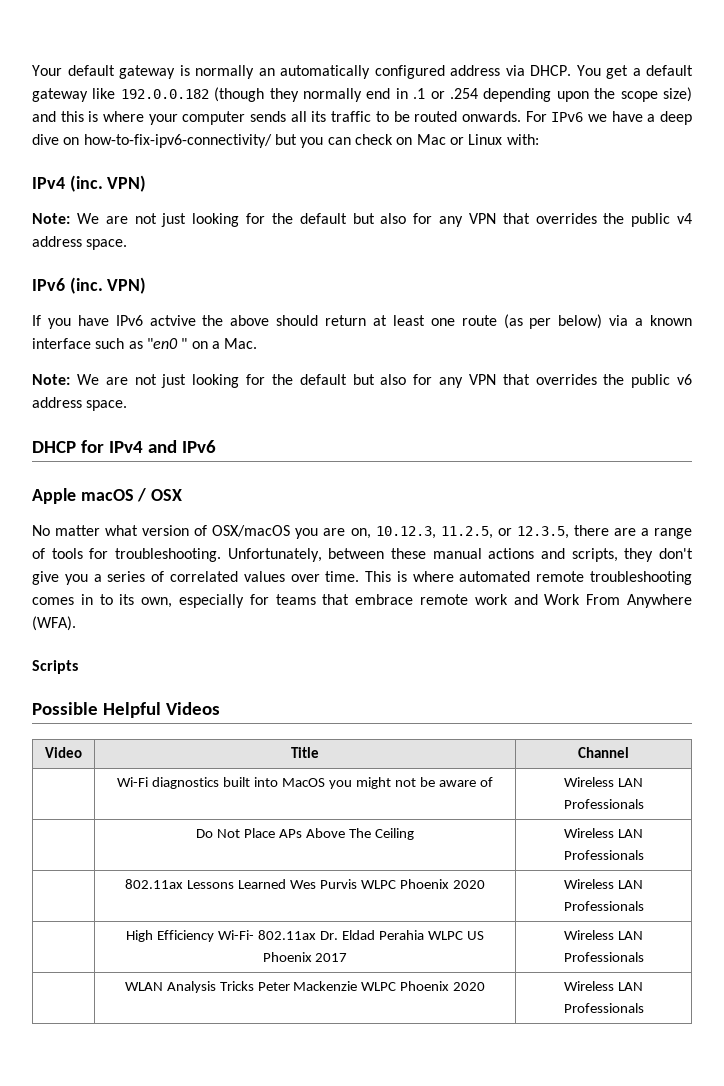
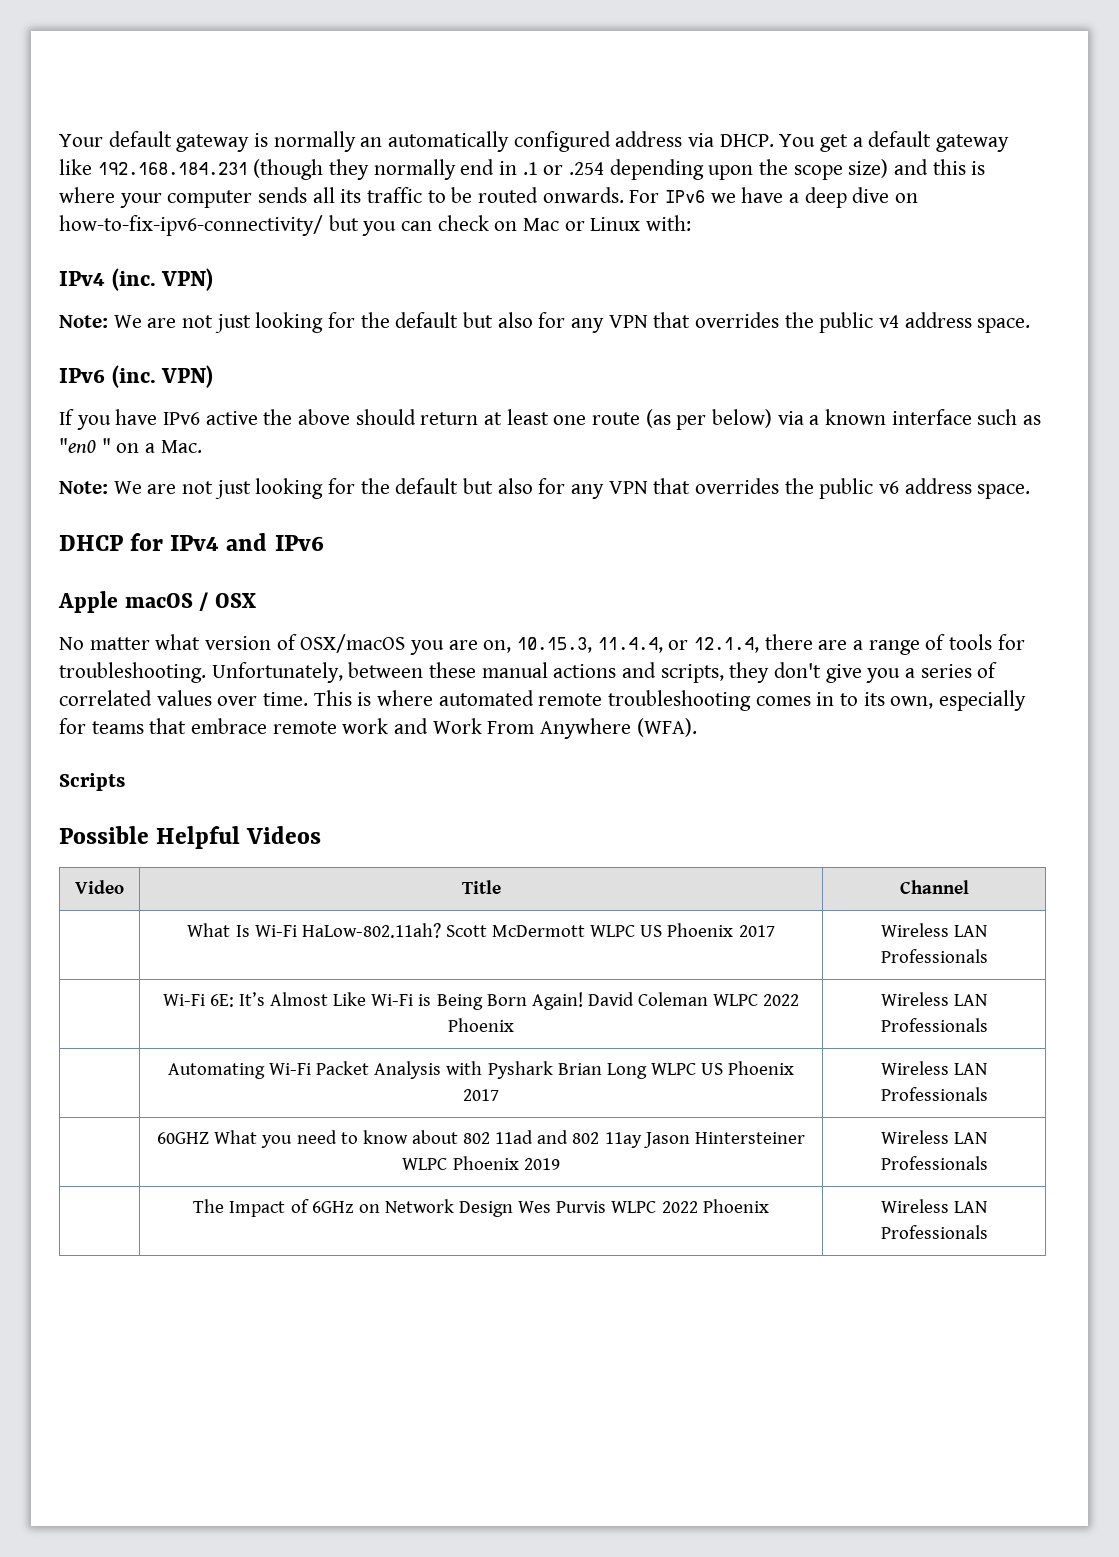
- You get a default gateway like 192.0.0.182 (though they normally end in .1 or .254 depending upon the scope size) and this is where your computer sends all its traffic to be routed onwards.
+ You get a default gateway like 192.168.184.231 (though they normally end in .1 or .254 depending upon the scope size) and this is where your computer sends all its traffic to be routed onwards.
- If you have IPv6 actvive the above should return at least one route (as per below) via a known interface such as "en0 " on a Mac.
+ If you have IPv6 active the above should return at least one route (as per below) via a known interface such as "en0 " on a Mac.
- No matter what version of OSX/macOS you are on, 10.12.3, 11.2.5, or 12.3.5, there are a range of tools for troubleshooting.
+ No matter what version of OSX/macOS you are on, 10.15.3, 11.4.4, or 12.1.4, there are a range of tools for troubleshooting.
- | Wi-Fi diagnostics built into MacOS you might not be aware of | Wireless LAN Professionals
- | Do Not Place APs Above The Ceiling | Wireless LAN Professionals
- | 802.11ax Lessons Learned Wes Purvis WLPC Phoenix 2020 | Wireless LAN Professionals
- | High Efficiency Wi-Fi- 802.11ax Dr. Eldad Perahia WLPC US Phoenix 2017 | Wireless LAN Professionals
- | WLAN Analysis Tricks Peter Mackenzie WLPC Phoenix 2020 | Wireless LAN Professionals
+ | What Is Wi-Fi HaLow-802.11ah? Scott McDermott WLPC US Phoenix 2017 | Wireless LAN Professionals
+ | Wi-Fi 6E: It’s Almost Like Wi-Fi is Being Born Again! David Coleman WLPC 2022 Phoenix | Wireless LAN Professionals
+ | Automating Wi-Fi Packet Analysis with Pyshark Brian Long WLPC US Phoenix 2017 | Wireless LAN Professionals
+ | 60GHZ What you need to know about 802 11ad and 802 11ay Jason Hintersteiner WLPC Phoenix 2019 | Wireless LAN Professionals
+ | The Impact of 6GHz on Network Design Wes Purvis WLPC 2022 Phoenix | Wireless LAN Professionals

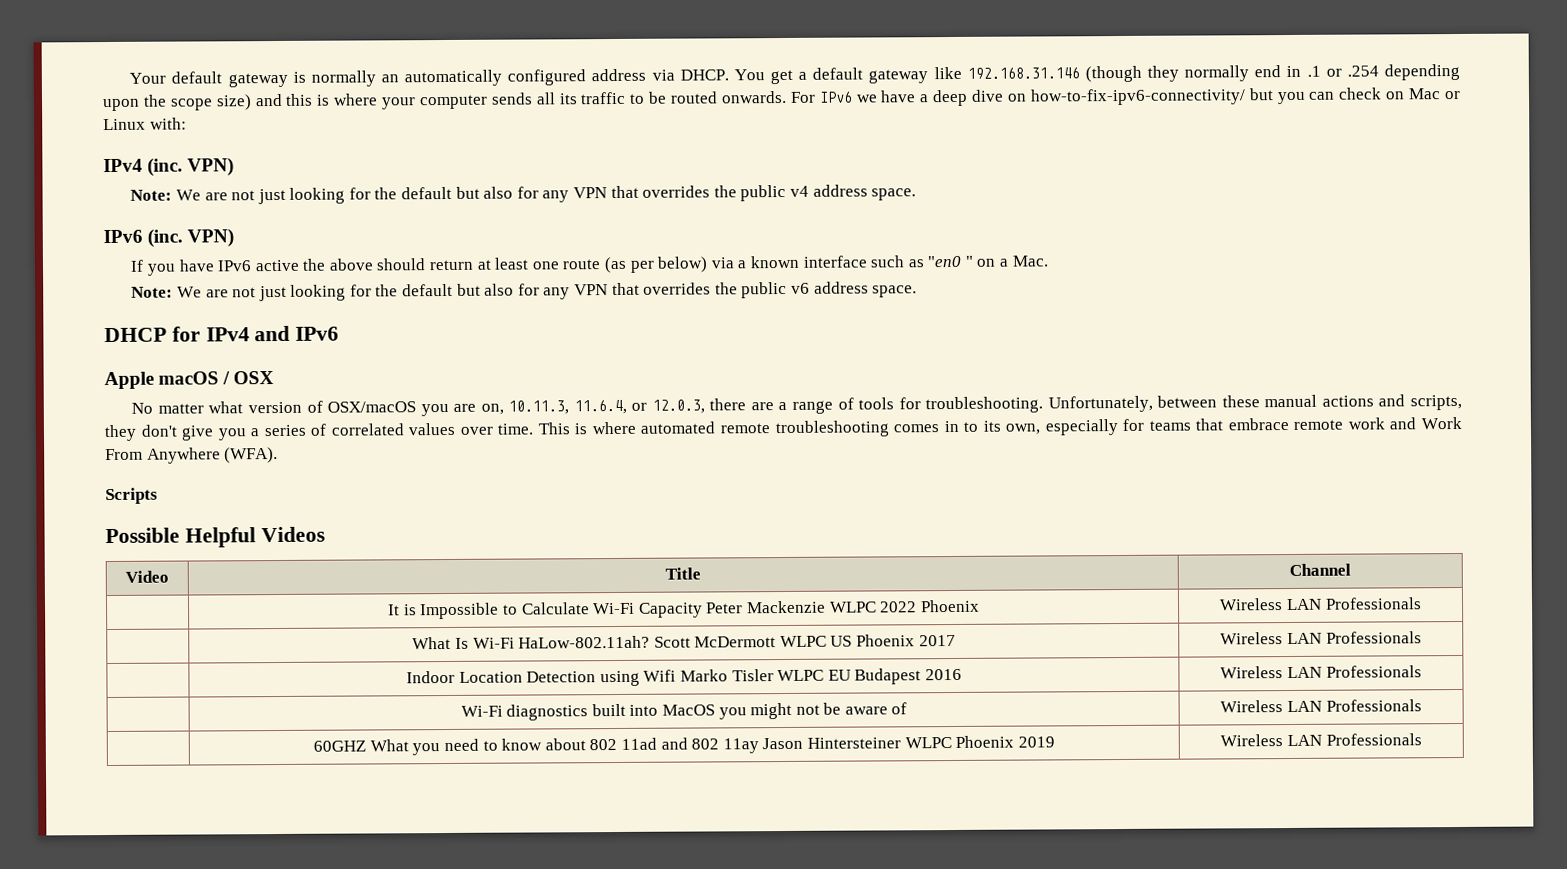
- You get a default gateway like 192.168.184.231 (though they normally end in .1 or .254 depending upon the scope size) and this is where your computer sends all its traffic to be routed onwards.
+ You get a default gateway like 192.168.31.146 (though they normally end in .1 or .254 depending upon the scope size) and this is where your computer sends all its traffic to be routed onwards.
- No matter what version of OSX/macOS you are on, 10.15.3, 11.4.4, or 12.1.4, there are a range of tools for troubleshooting.
+ No matter what version of OSX/macOS you are on, 10.11.3, 11.6.4, or 12.0.3, there are a range of tools for troubleshooting.
+ | It is Impossible to Calculate Wi-Fi Capacity Peter Mackenzie WLPC 2022 Phoenix | Wireless LAN Professionals
- | Wi-Fi 6E: It’s Almost Like Wi-Fi is Being Born Again! David Coleman WLPC 2022 Phoenix | Wireless LAN Professionals
- | Automating Wi-Fi Packet Analysis with Pyshark Brian Long WLPC US Phoenix 2017 | Wireless LAN Professionals
+ | Indoor Location Detection using Wifi Marko Tisler WLPC EU Budapest 2016 | Wireless LAN Professionals
+ | Wi-Fi diagnostics built into MacOS you might not be aware of | Wireless LAN Professionals
- | The Impact of 6GHz on Network Design Wes Purvis WLPC 2022 Phoenix | Wireless LAN Professionals

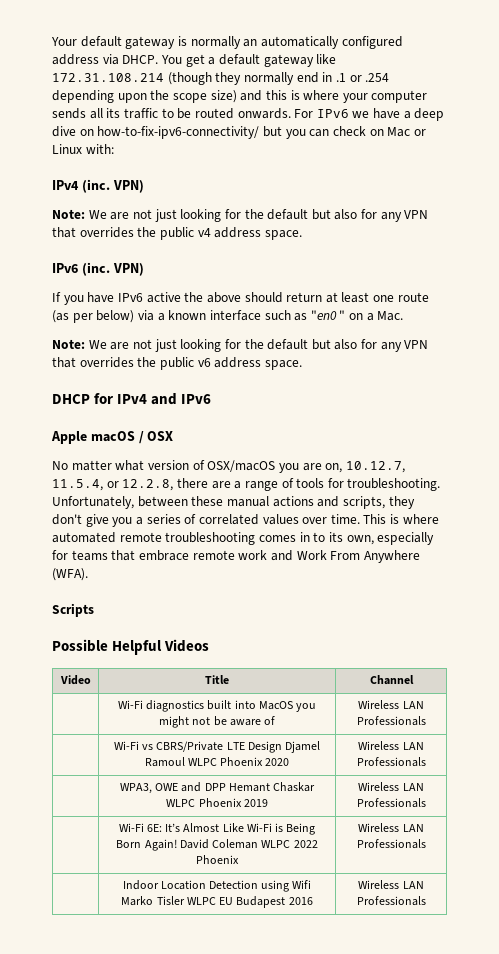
- You get a default gateway like 192.168.31.146 (though they normally end in .1 or .254 depending upon the scope size) and this is where your computer sends all its traffic to be routed onwards.
+ You get a default gateway like 172.31.108.214 (though they normally end in .1 or .254 depending upon the scope size) and this is where your computer sends all its traffic to be routed onwards.
- No matter what version of OSX/macOS you are on, 10.11.3, 11.6.4, or 12.0.3, there are a range of tools for troubleshooting.
+ No matter what version of OSX/macOS you are on, 10.12.7, 11.5.4, or 12.2.8, there are a range of tools for troubleshooting.
- | It is Impossible to Calculate Wi-Fi Capacity Peter Mackenzie WLPC 2022 Phoenix | Wireless LAN Professionals
- | What Is Wi-Fi HaLow-802.11ah? Scott McDermott WLPC US Phoenix 2017 | Wireless LAN Professionals
+ | Wi-Fi diagnostics built into MacOS you might not be aware of | Wireless LAN Professionals
+ | Wi-Fi vs CBRS/Private LTE Design Djamel Ramoul WLPC Phoenix 2020 | Wireless LAN Professionals
+ | WPA3, OWE and DPP Hemant Chaskar WLPC Phoenix 2019 | Wireless LAN Professionals
+ | Wi-Fi 6E: It’s Almost Like Wi-Fi is Being Born Again! David Coleman WLPC 2022 Phoenix | Wireless LAN Professionals
- | Wi-Fi diagnostics built into MacOS you might not be aware of | Wireless LAN Professionals
- | 60GHZ What you need to know about 802 11ad and 802 11ay Jason Hintersteiner WLPC Phoenix 2019 | Wireless LAN Professionals

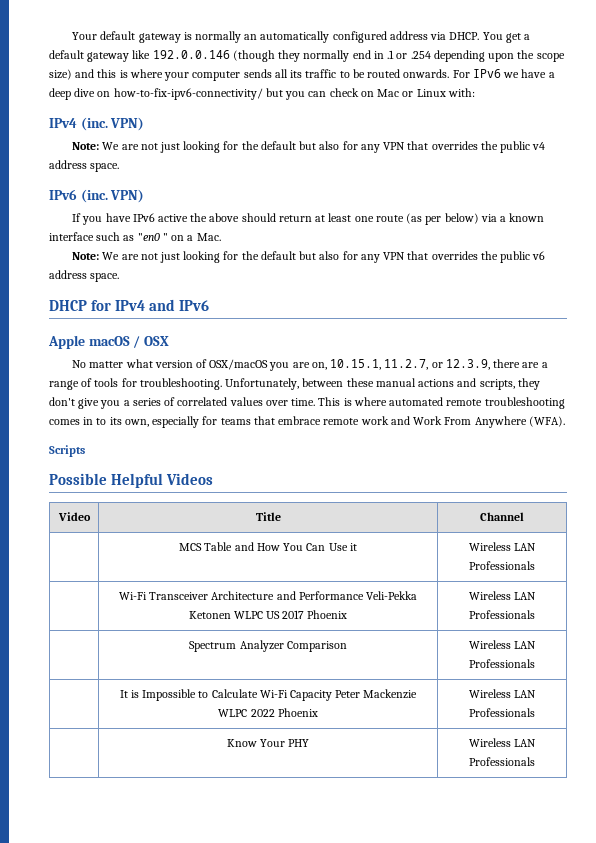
- You get a default gateway like 172.31.108.214 (though they normally end in .1 or .254 depending upon the scope size) and this is where your computer sends all its traffic to be routed onwards.
+ You get a default gateway like 192.0.0.146 (though they normally end in .1 or .254 depending upon the scope size) and this is where your computer sends all its traffic to be routed onwards.
- No matter what version of OSX/macOS you are on, 10.12.7, 11.5.4, or 12.2.8, there are a range of tools for troubleshooting.
+ No matter what version of OSX/macOS you are on, 10.15.1, 11.2.7, or 12.3.9, there are a range of tools for troubleshooting.
- | Wi-Fi diagnostics built into MacOS you might not be aware of | Wireless LAN Professionals
- | Wi-Fi vs CBRS/Private LTE Design Djamel Ramoul WLPC Phoenix 2020 | Wireless LAN Professionals
- | WPA3, OWE and DPP Hemant Chaskar WLPC Phoenix 2019 | Wireless LAN Professionals
- | Wi-Fi 6E: It’s Almost Like Wi-Fi is Being Born Again! David Coleman WLPC 2022 Phoenix | Wireless LAN Professionals
+ | MCS Table and How You Can Use it | Wireless LAN Professionals
+ | Wi-Fi Transceiver Architecture and Performance Veli-Pekka Ketonen WLPC US 2017 Phoenix | Wireless LAN Professionals
+ | Spectrum Analyzer Comparison | Wireless LAN Professionals
+ | It is Impossible to Calculate Wi-Fi Capacity Peter Mackenzie WLPC 2022 Phoenix | Wireless LAN Professionals
- | Indoor Location Detection using Wifi Marko Tisler WLPC EU Budapest 2016 | Wireless LAN Professionals
+ | Know Your PHY | Wireless LAN Professionals

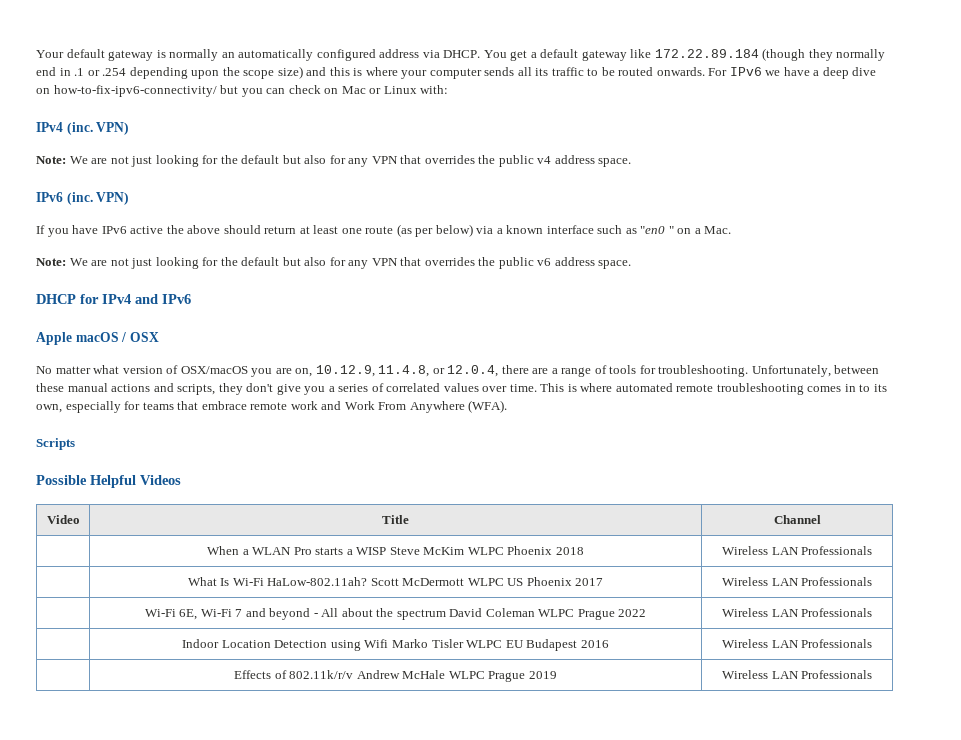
- You get a default gateway like 192.0.0.146 (though they normally end in .1 or .254 depending upon the scope size) and this is where your computer sends all its traffic to be routed onwards.
+ You get a default gateway like 172.22.89.184 (though they normally end in .1 or .254 depending upon the scope size) and this is where your computer sends all its traffic to be routed onwards.
- No matter what version of OSX/macOS you are on, 10.15.1, 11.2.7, or 12.3.9, there are a range of tools for troubleshooting.
+ No matter what version of OSX/macOS you are on, 10.12.9, 11.4.8, or 12.0.4, there are a range of tools for troubleshooting.
- | MCS Table and How You Can Use it | Wireless LAN Professionals
- | Wi-Fi Transceiver Architecture and Performance Veli-Pekka Ketonen WLPC US 2017 Phoenix | Wireless LAN Professionals
- | Spectrum Analyzer Comparison | Wireless LAN Professionals
- | It is Impossible to Calculate Wi-Fi Capacity Peter Mackenzie WLPC 2022 Phoenix | Wireless LAN Professionals
- | Know Your PHY | Wireless LAN Professionals
+ | When a WLAN Pro starts a WISP Steve McKim WLPC Phoenix 2018 | Wireless LAN Professionals
+ | What Is Wi-Fi HaLow-802.11ah? Scott McDermott WLPC US Phoenix 2017 | Wireless LAN Professionals
+ | Wi-Fi 6E, Wi-Fi 7 and beyond - All about the spectrum David Coleman WLPC Prague 2022 | Wireless LAN Professionals
+ | Indoor Location Detection using Wifi Marko Tisler WLPC EU Budapest 2016 | Wireless LAN Professionals
+ | Effects of 802.11k/r/v Andrew McHale WLPC Prague 2019 | Wireless LAN Professionals

